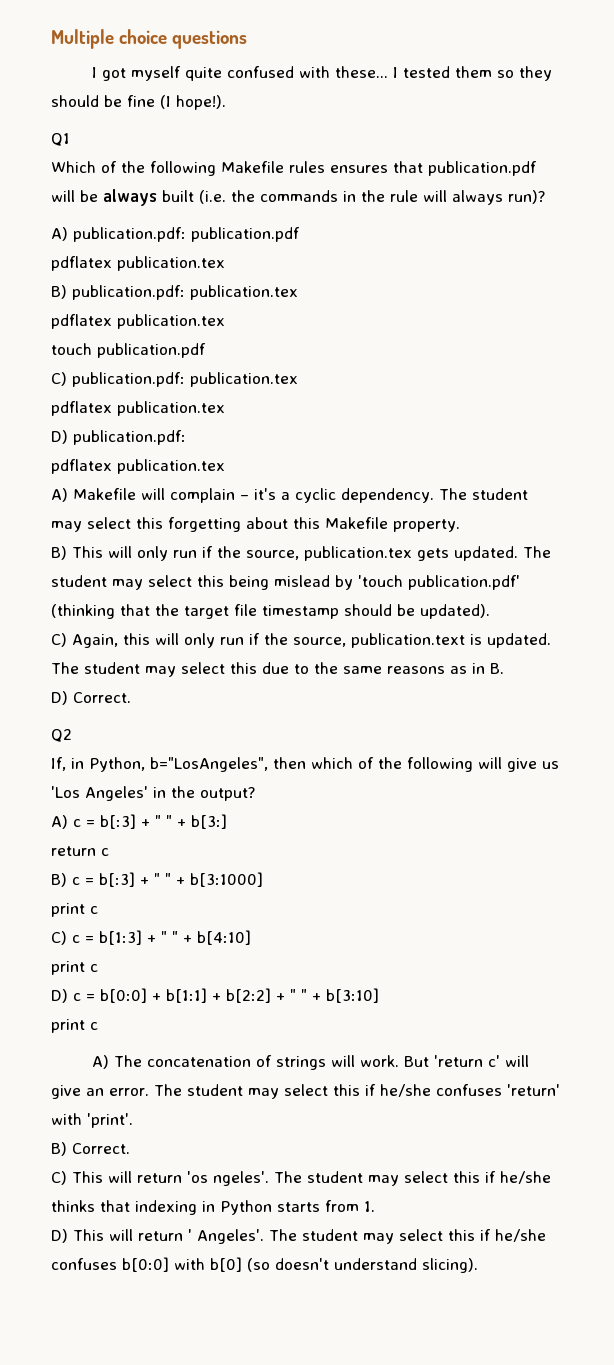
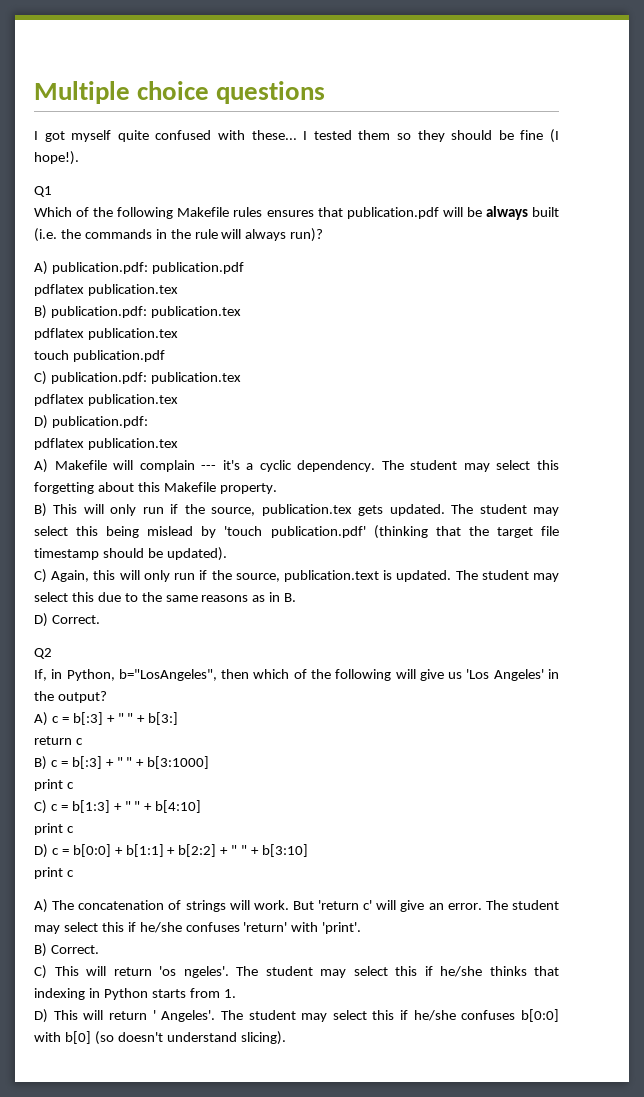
- A) Makefile will complain – it's a cyclic dependency.
+ A) Makefile will complain --- it's a cyclic dependency.

